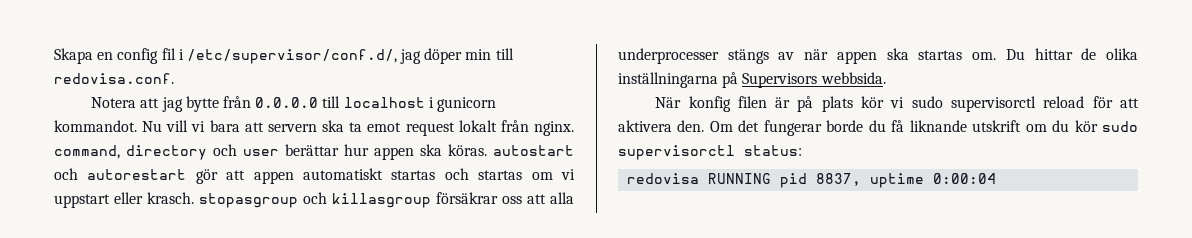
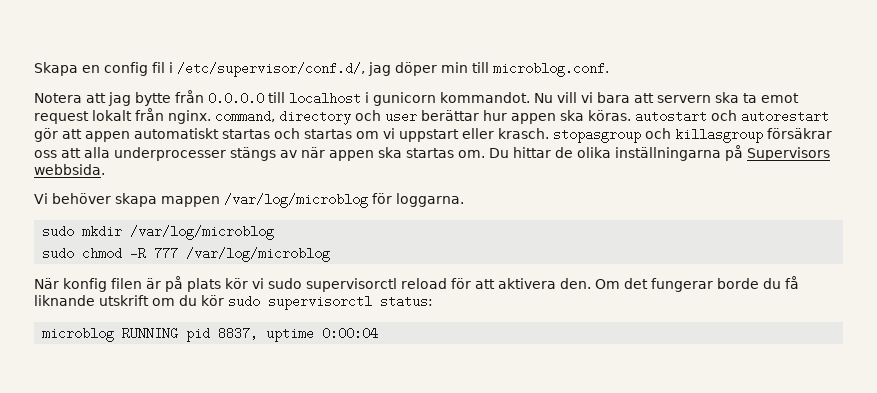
- Skapa en config fil i /etc/supervisor/conf.d/, jag döper min till redovisa.conf.
+ Skapa en config fil i /etc/supervisor/conf.d/, jag döper min till microblog.conf.
+ Vi behöver skapa mappen /var/log/microblog för loggarna.
+ sudo mkdir /var/log/microblog
+ sudo chmod -R 777 /var/log/microblog
- redovisa RUNNING pid 8837, uptime 0:00:04
+ microblog RUNNING pid 8837, uptime 0:00:04

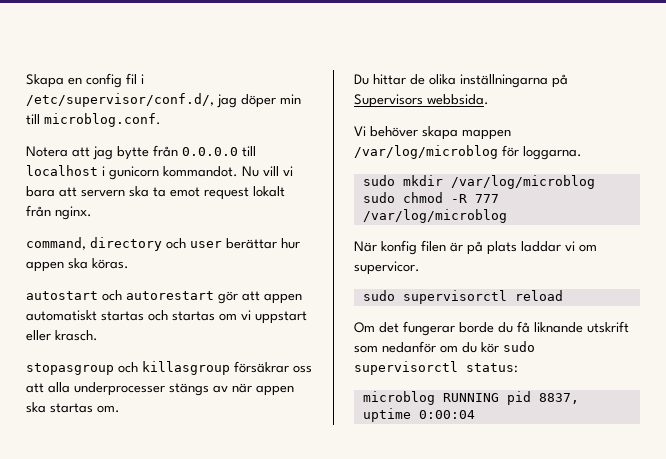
- Nu vill vi bara att servern ska ta emot request lokalt från nginx. command, directory och user berättar hur appen ska köras. autostart och autorestart gör att appen automatiskt startas och startas om vi uppstart eller krasch. stopasgroup och killasgroup försäkrar oss att alla underprocesser stängs av när appen ska startas om. Du hittar de olika inställningarna på Supervisors webbsida.
+ Nu vill vi bara att servern ska ta emot request lokalt från nginx.
+ command, directory och user berättar hur appen ska köras.
+ autostart och autorestart gör att appen automatiskt startas och startas om vi uppstart eller krasch.
+ stopasgroup och killasgroup försäkrar oss att alla underprocesser stängs av när appen ska startas om.
+ Du hittar de olika inställningarna på Supervisors webbsida.
- När konfig filen är på plats kör vi sudo supervisorctl reload för att aktivera den. Om det fungerar borde du få liknande utskrift om du kör sudo supervisorctl status:
+ När konfig filen är på plats laddar vi om supervicor.
+ sudo supervisorctl reload
+ Om det fungerar borde du få liknande utskrift som nedanför om du kör sudo supervisorctl status:

